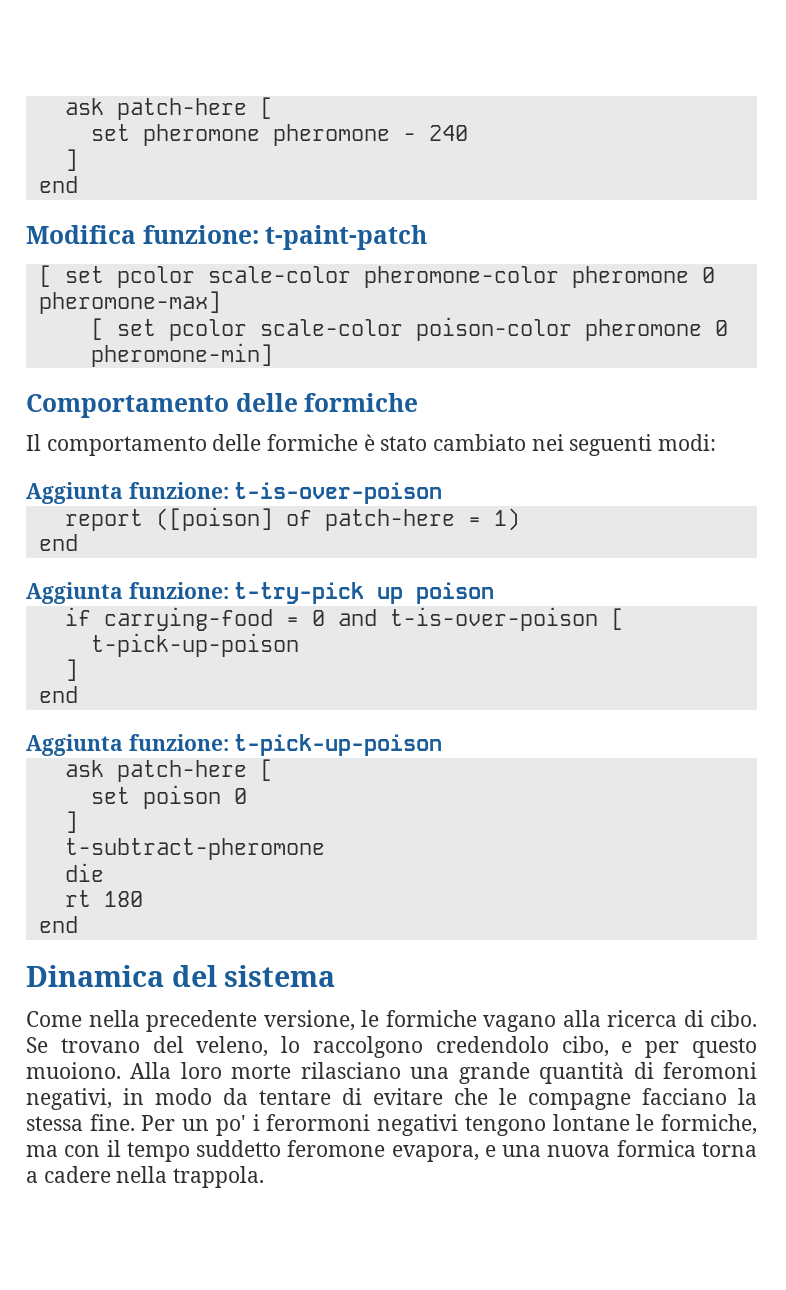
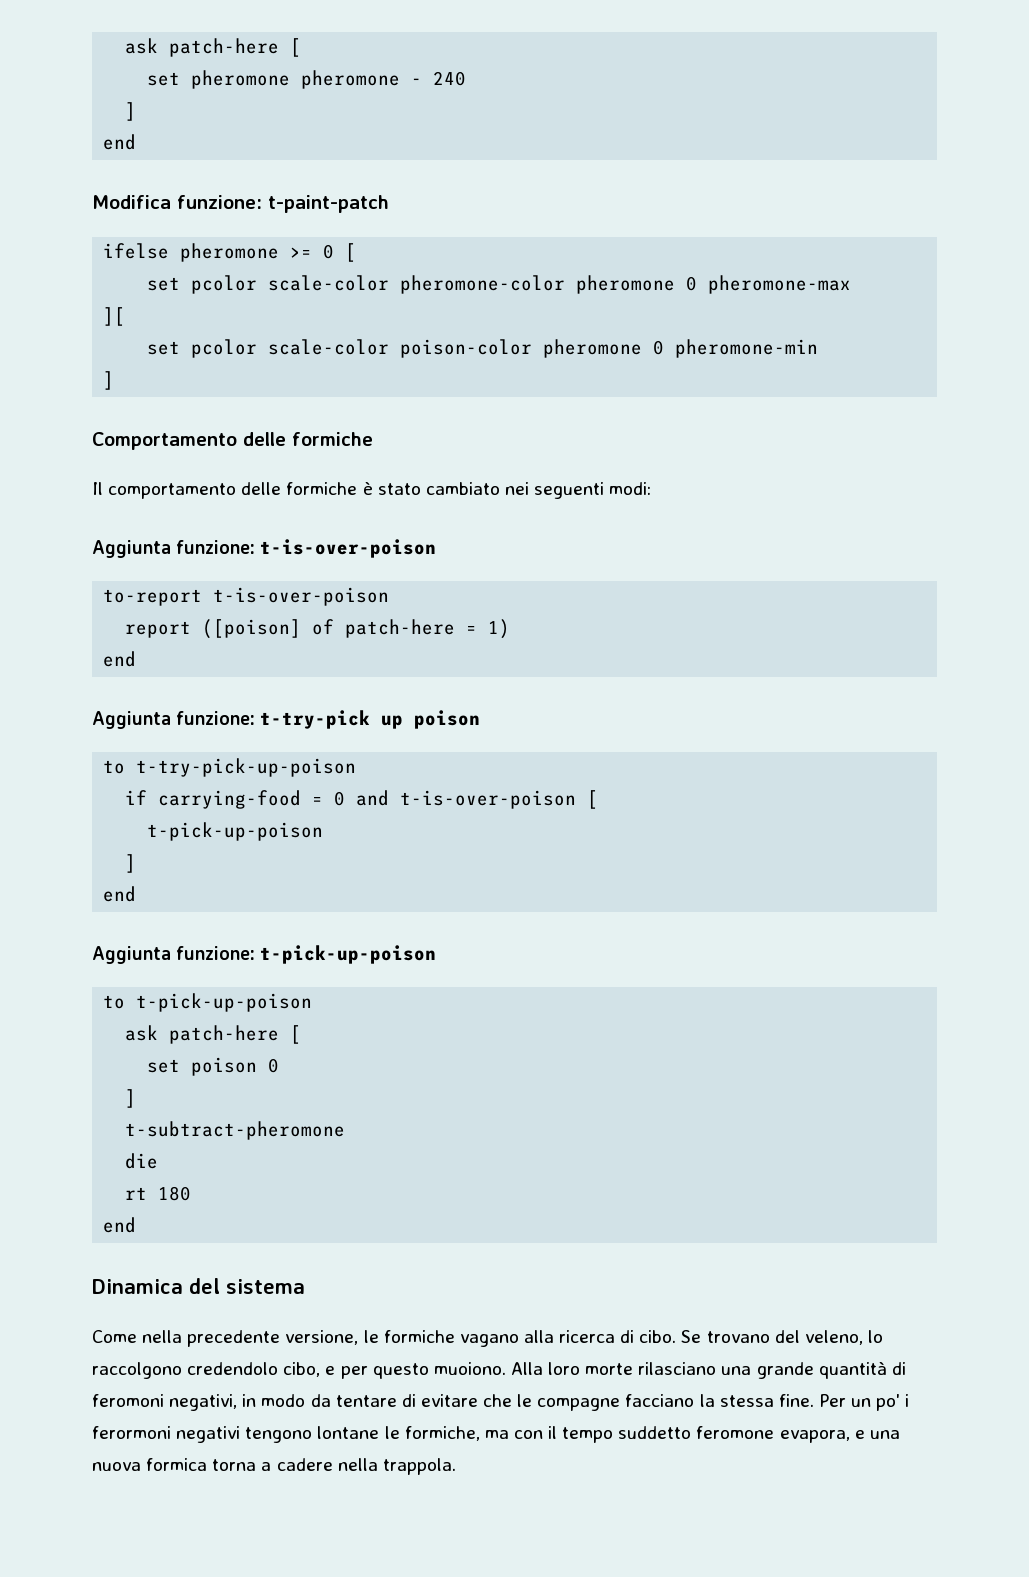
- [ set pcolor scale-color pheromone-color pheromone 0 pheromone-max]
- [ set pcolor scale-color poison-color pheromone 0 pheromone-min]
+ ifelse pheromone >= 0 [
+ set pcolor scale-color pheromone-color pheromone 0 pheromone-max
+ ][
+ set pcolor scale-color poison-color pheromone 0 pheromone-min
+ ]
+ to-report t-is-over-poison
+ to t-try-pick-up-poison
+ to t-pick-up-poison

